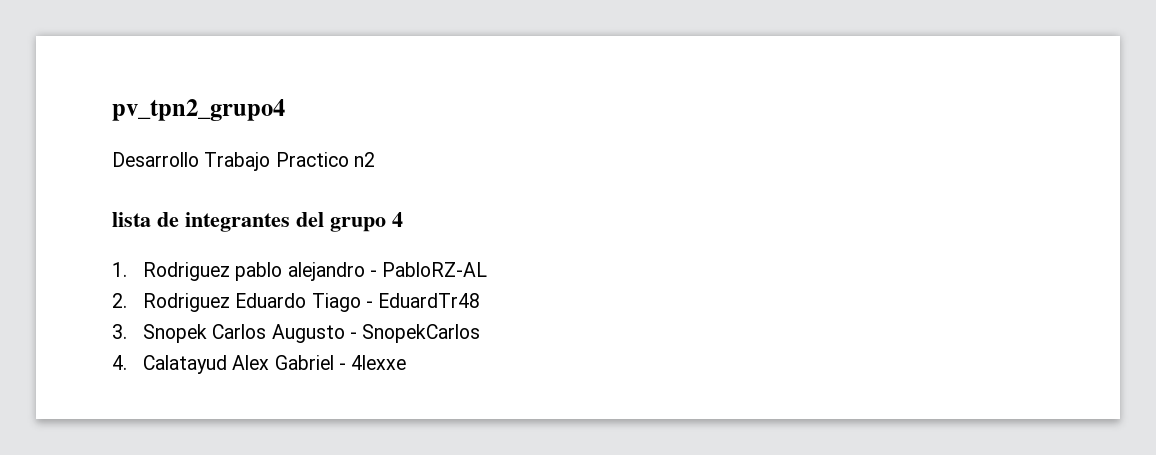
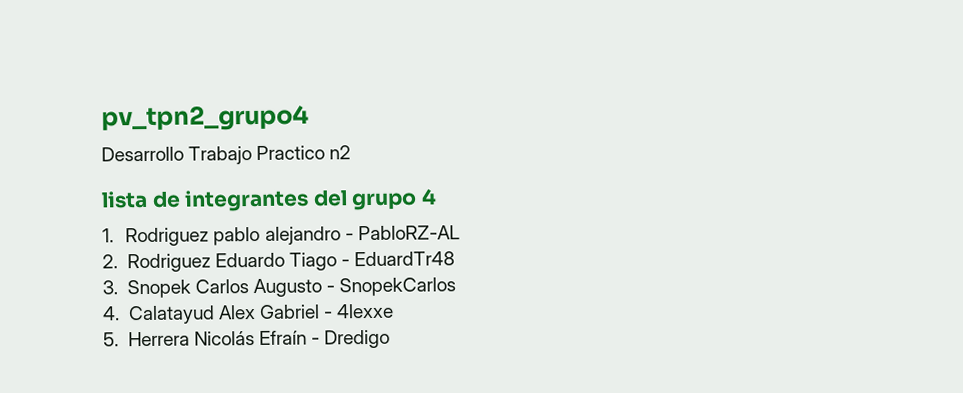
+ 5. Herrera Nicolás Efraín - Dredigo

